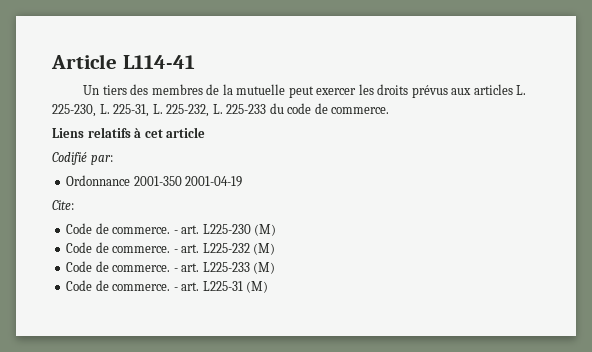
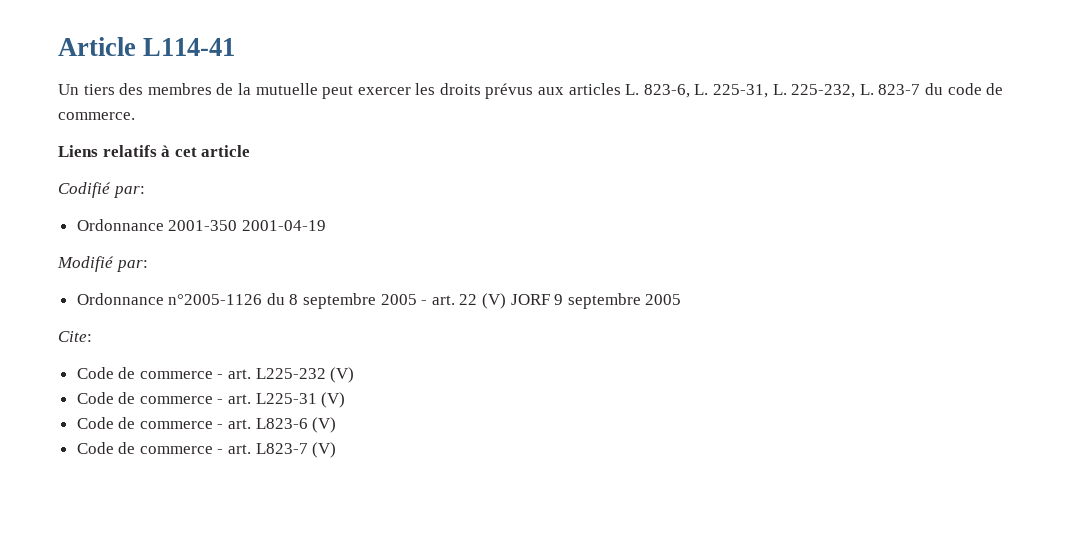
- Un tiers des membres de la mutuelle peut exercer les droits prévus aux articles L. 225-230, L. 225-31, L. 225-232, L. 225-233 du code de commerce.
+ Un tiers des membres de la mutuelle peut exercer les droits prévus aux articles L. 823-6, L. 225-31, L. 225-232, L. 823-7 du code de commerce.
+ Modifié par:
+ Ordonnance n°2005-1126 du 8 septembre 2005 - art. 22 (V) JORF 9 septembre 2005
- Code de commerce. - art. L225-230 (M)
- Code de commerce. - art. L225-232 (M)
- Code de commerce. - art. L225-233 (M)
- Code de commerce. - art. L225-31 (M)
+ Code de commerce - art. L225-232 (V)
+ Code de commerce - art. L225-31 (V)
+ Code de commerce - art. L823-6 (V)
+ Code de commerce - art. L823-7 (V)

